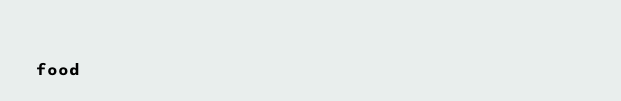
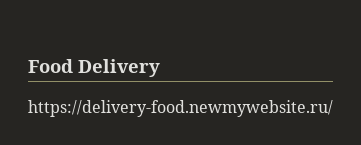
- food
+ Food Delivery
+ https://delivery-food.newmywebsite.ru/

